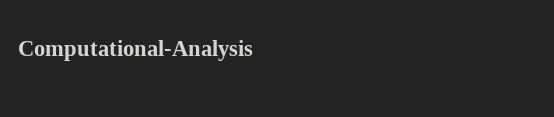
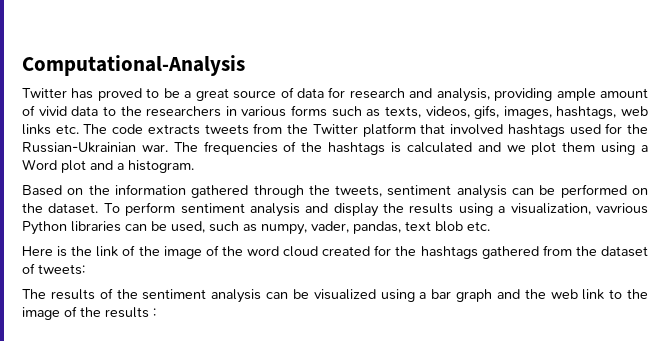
+ Twitter has proved to be a great source of data for research and analysis, providing ample amount of vivid data to the researchers in various forms such as texts, videos, gifs, images, hashtags, web links etc. The code extracts tweets from the Twitter platform that involved hashtags used for the Russian-Ukrainian war. The frequencies of the hashtags is calculated and we plot them using a Word plot and a histogram.
+ Based on the information gathered through the tweets, sentiment analysis can be performed on the dataset. To perform sentiment analysis and display the results using a visualization, vavrious Python libraries can be used, such as numpy, vader, pandas, text blob etc.
+ Here is the link of the image of the word cloud created for the hashtags gathered from the dataset of tweets:
+ The results of the sentiment analysis can be visualized using a bar graph and the web link to the image of the results :

